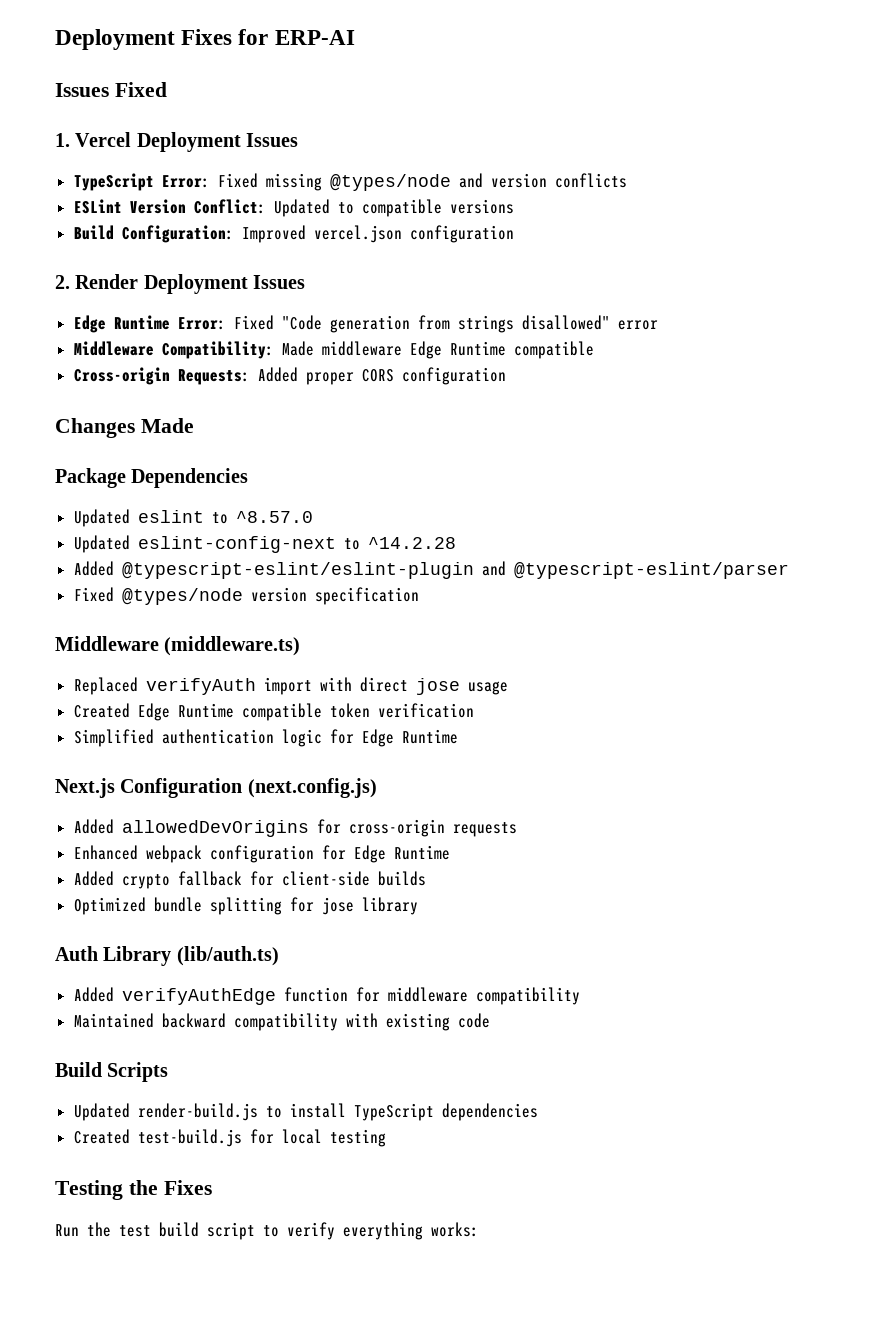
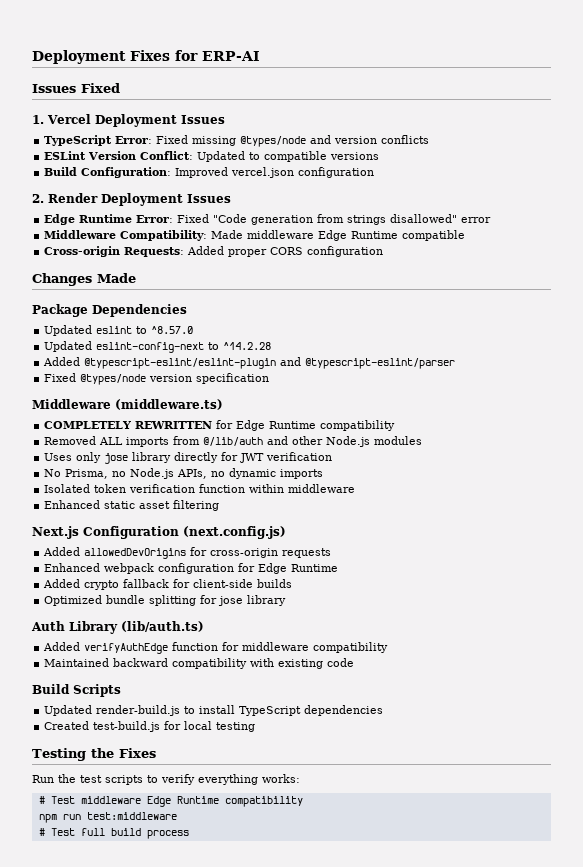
- Replaced verifyAuth import with direct jose usage
- Created Edge Runtime compatible token verification
- Simplified authentication logic for Edge Runtime
+ COMPLETELY REWRITTEN for Edge Runtime compatibility
+ Removed ALL imports from @/lib/auth and other Node.js modules
+ Uses only jose library directly for JWT verification
+ No Prisma, no Node.js APIs, no dynamic imports
+ Isolated token verification function within middleware
+ Enhanced static asset filtering
- Run the test build script to verify everything works:
+ Run the test scripts to verify everything works:
+ # Test middleware Edge Runtime compatibility
+ npm run test:middleware
+ # Test full build process

